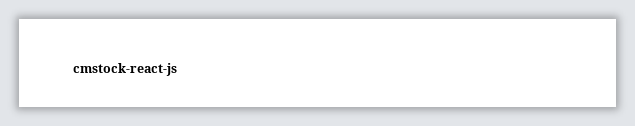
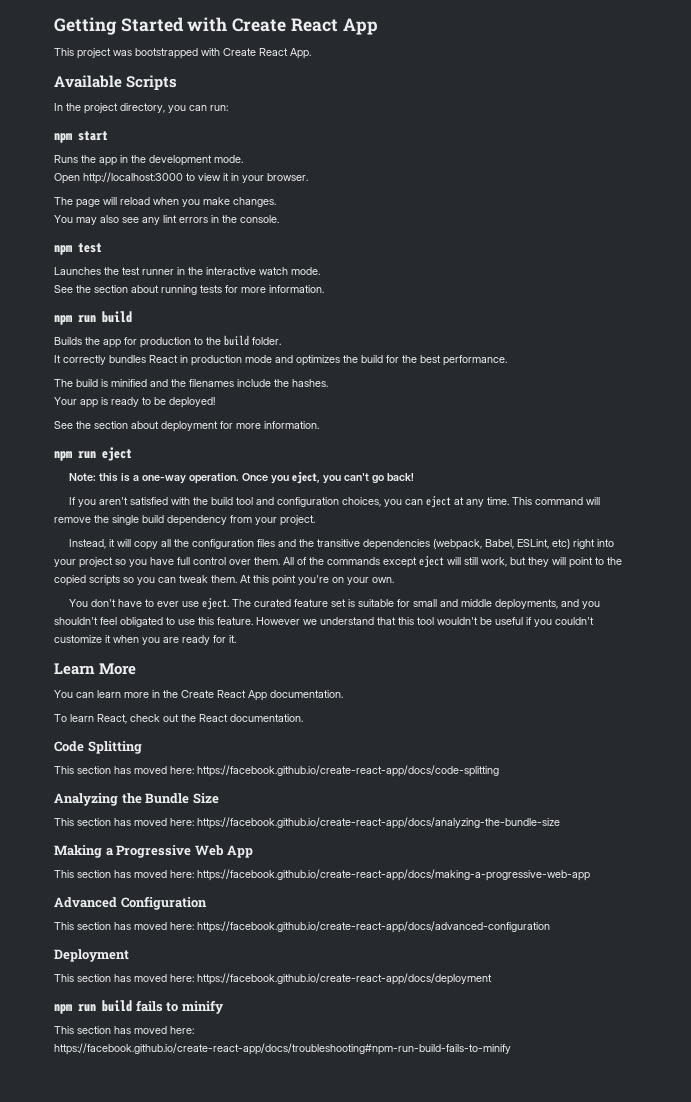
- cmstock-react-js
+ Getting Started with Create React App
+ This project was bootstrapped with Create React App.
+ Available Scripts
+ In the project directory, you can run:
+ npm start
+ Runs the app in the development mode.
+ Open http://localhost:3000 to view it in your browser.
+ The page will reload when you make changes.
+ You may also see any lint errors in the console.
+ npm test
+ Launches the test runner in the interactive watch mode.
+ See the section about running tests for more information.
+ npm run build
+ Builds the app for production to the build folder.
+ It correctly bundles React in production mode and optimizes the build for the best performance.
+ The build is minified and the filenames include the hashes.
+ Your app is ready to be deployed!
+ See the section about deployment for more information.
+ npm run eject
+ Note: this is a one-way operation. Once you eject, you can't go back!
+ If you aren't satisfied with the build tool and configuration choices, you can eject at any time. This command will remove the single build dependency from your project.
+ Instead, it will copy all the configuration files and the transitive dependencies (webpack, Babel, ESLint, etc) right into your project so you have full control over them. All of the commands except eject will still work, but they will point to the copied scripts so you can tweak them. At this point you're on your own.
+ You don't have to ever use eject. The curated feature set is suitable for small and middle deployments, and you shouldn't feel obligated to use this feature. However we understand that this tool wouldn't be useful if you couldn't customize it when you are ready for it.
+ Learn More
+ You can learn more in the Create React App documentation.
+ To learn React, check out the React documentation.
+ Code Splitting
+ This section has moved here: https://facebook.github.io/create-react-app/docs/code-splitting
+ Analyzing the Bundle Size
+ This section has moved here: https://facebook.github.io/create-react-app/docs/analyzing-the-bundle-size
+ Making a Progressive Web App
+ This section has moved here: https://facebook.github.io/create-react-app/docs/making-a-progressive-web-app
+ Advanced Configuration
+ This section has moved here: https://facebook.github.io/create-react-app/docs/advanced-configuration
+ Deployment
+ This section has moved here: https://facebook.github.io/create-react-app/docs/deployment
+ npm run build fails to minify
+ This section has moved here: https://facebook.github.io/create-react-app/docs/troubleshooting#npm-run-build-fails-to-minify

